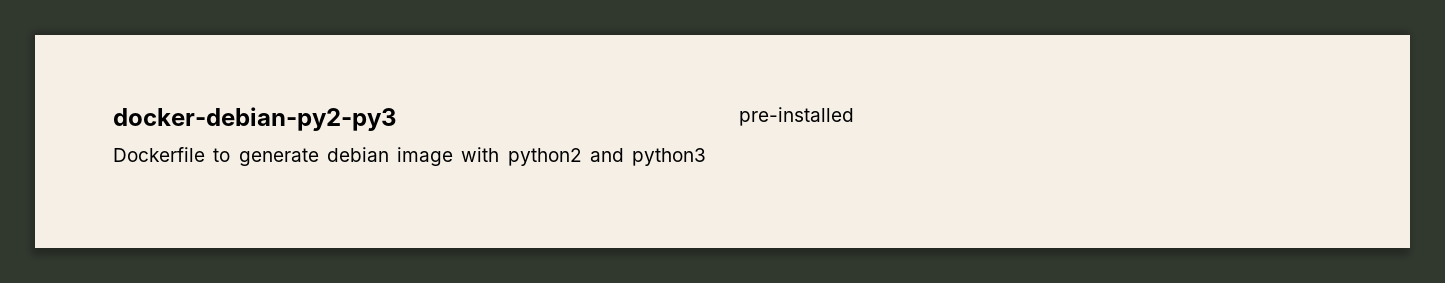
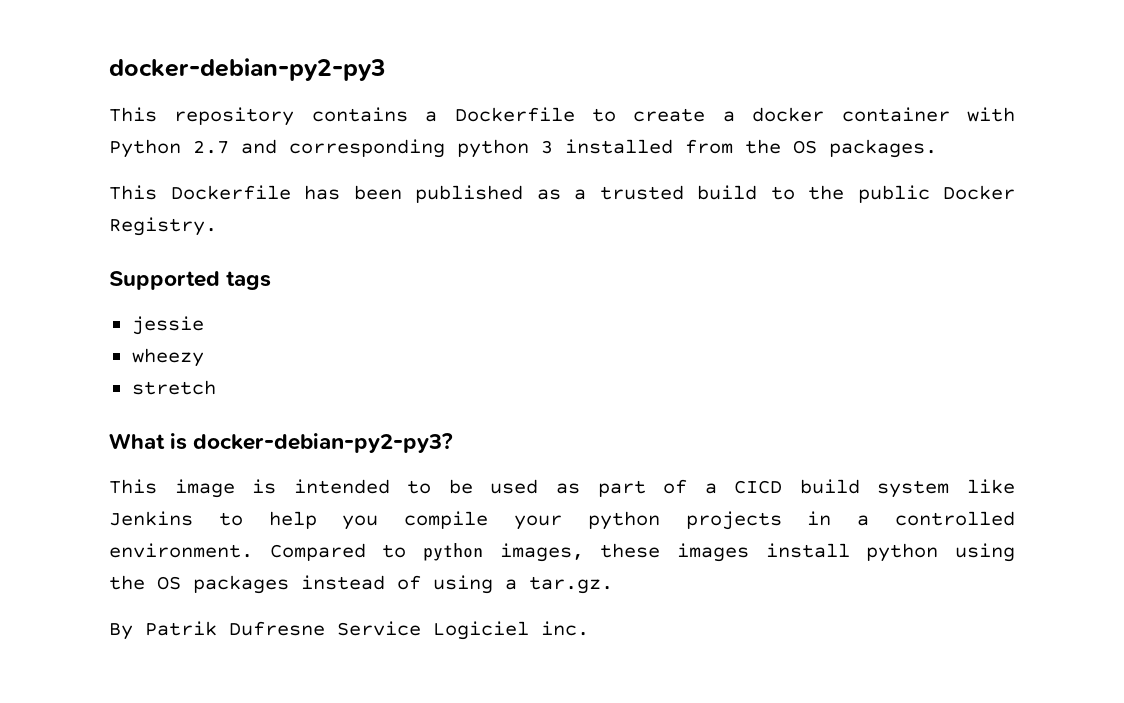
- Dockerfile to generate debian image with python2 and python3 pre-installed
+ This repository contains a Dockerfile to create a docker container with Python 2.7 and corresponding python 3 installed from the OS packages.
+ This Dockerfile has been published as a trusted build to the public Docker Registry.
+ Supported tags
+ jessie
+ wheezy
+ stretch
+ What is docker-debian-py2-py3?
+ This image is intended to be used as part of a CICD build system like Jenkins to help you compile your python projects in a controlled environment. Compared to python images, these images install python using the OS packages instead of using a tar.gz.
+ By Patrik Dufresne Service Logiciel inc.

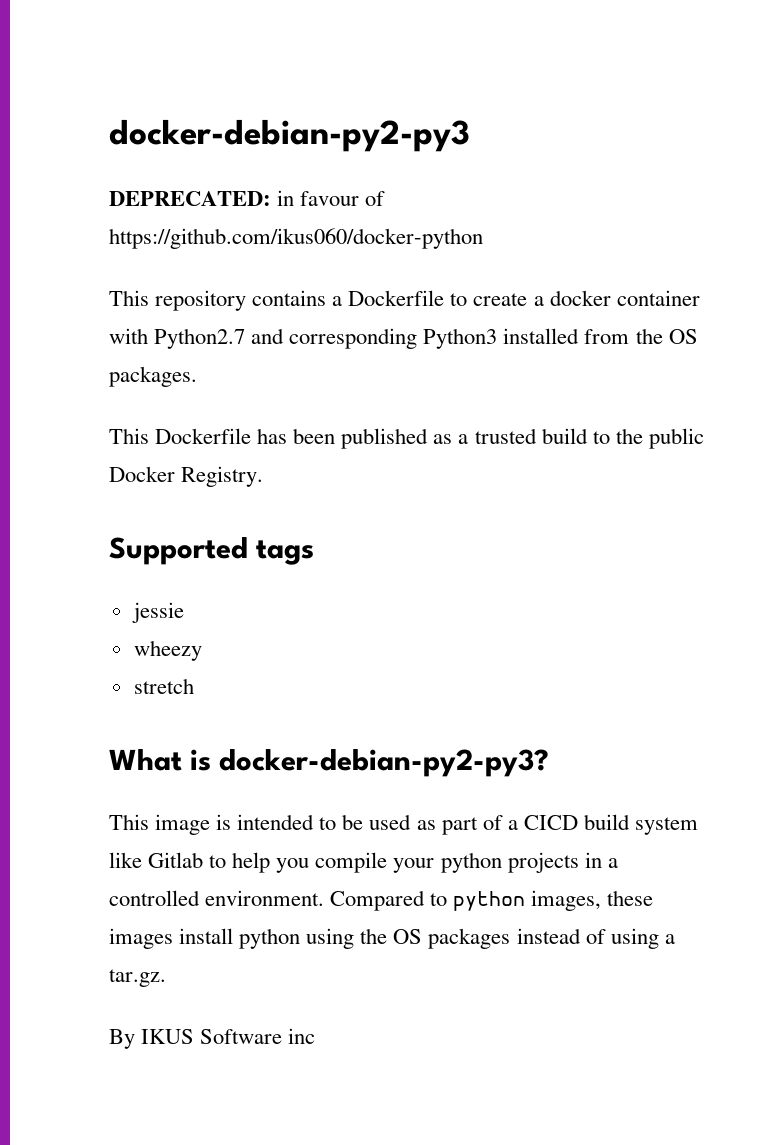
+ DEPRECATED: in favour of https://github.com/ikus060/docker-python
- This repository contains a Dockerfile to create a docker container with Python 2.7 and corresponding python 3 installed from the OS packages.
+ This repository contains a Dockerfile to create a docker container with Python2.7 and corresponding Python3 installed from the OS packages.
- This image is intended to be used as part of a CICD build system like Jenkins to help you compile your python projects in a controlled environment.
+ This image is intended to be used as part of a CICD build system like Gitlab to help you compile your python projects in a controlled environment.
- By Patrik Dufresne Service Logiciel inc.
+ By IKUS Software inc

